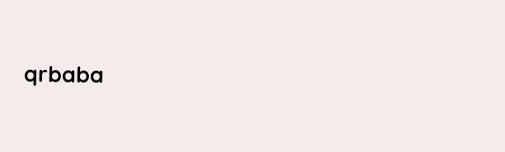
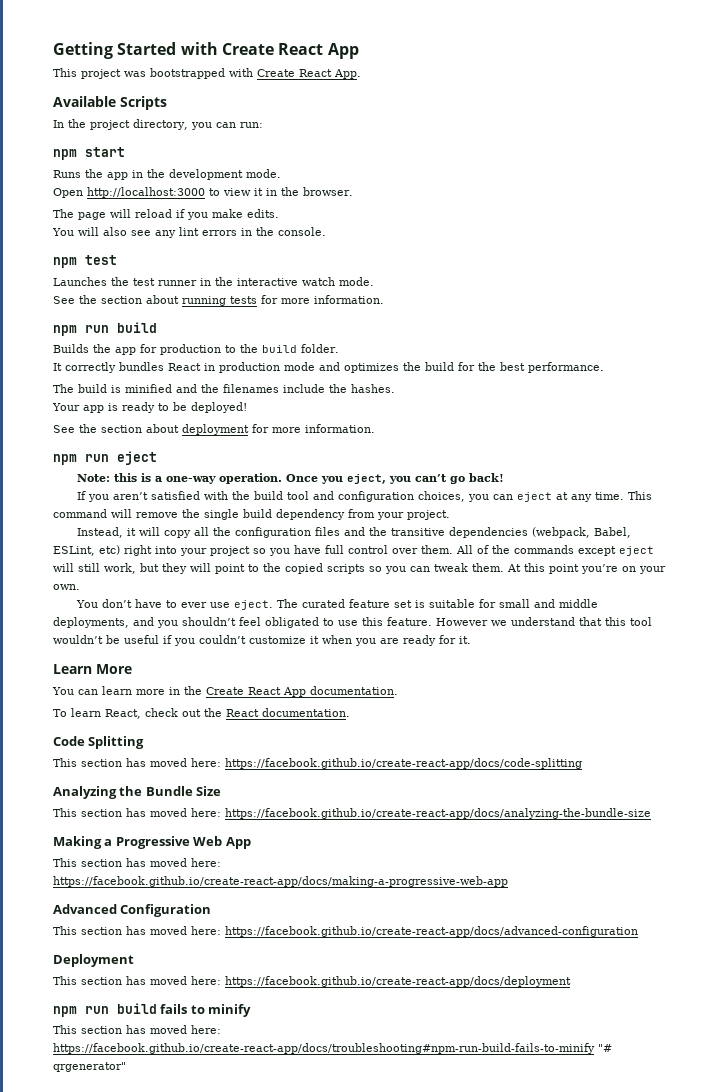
- qrbaba
+ Getting Started with Create React App
+ This project was bootstrapped with Create React App.
+ Available Scripts
+ In the project directory, you can run:
+ npm start
+ Runs the app in the development mode.
+ Open http://localhost:3000 to view it in the browser.
+ The page will reload if you make edits.
+ You will also see any lint errors in the console.
+ npm test
+ Launches the test runner in the interactive watch mode.
+ See the section about running tests for more information.
+ npm run build
+ Builds the app for production to the build folder.
+ It correctly bundles React in production mode and optimizes the build for the best performance.
+ The build is minified and the filenames include the hashes.
+ Your app is ready to be deployed!
+ See the section about deployment for more information.
+ npm run eject
+ Note: this is a one-way operation. Once you eject, you can’t go back!
+ If you aren’t satisfied with the build tool and configuration choices, you can eject at any time. This command will remove the single build dependency from your project.
+ Instead, it will copy all the configuration files and the transitive dependencies (webpack, Babel, ESLint, etc) right into your project so you have full control over them. All of the commands except eject will still work, but they will point to the copied scripts so you can tweak them. At this point you’re on your own.
+ You don’t have to ever use eject. The curated feature set is suitable for small and middle deployments, and you shouldn’t feel obligated to use this feature. However we understand that this tool wouldn’t be useful if you couldn’t customize it when you are ready for it.
+ Learn More
+ You can learn more in the Create React App documentation.
+ To learn React, check out the React documentation.
+ Code Splitting
+ This section has moved here: https://facebook.github.io/create-react-app/docs/code-splitting
+ Analyzing the Bundle Size
+ This section has moved here: https://facebook.github.io/create-react-app/docs/analyzing-the-bundle-size
+ Making a Progressive Web App
+ This section has moved here: https://facebook.github.io/create-react-app/docs/making-a-progressive-web-app
+ Advanced Configuration
+ This section has moved here: https://facebook.github.io/create-react-app/docs/advanced-configuration
+ Deployment
+ This section has moved here: https://facebook.github.io/create-react-app/docs/deployment
+ npm run build fails to minify
+ This section has moved here: https://facebook.github.io/create-react-app/docs/troubleshooting#npm-run-build-fails-to-minify "# qrgenerator"

